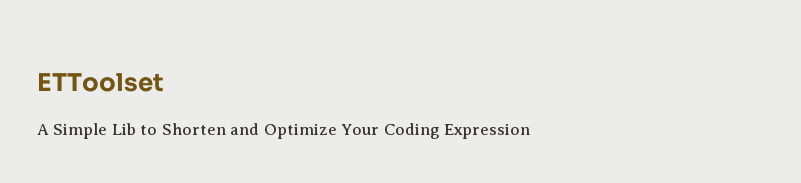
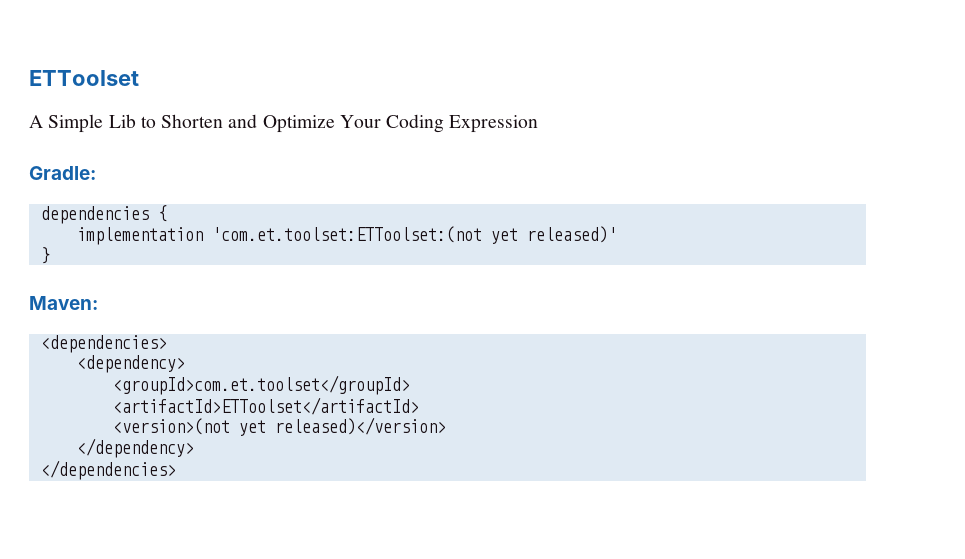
+ Gradle:
+ dependencies {
+ implementation 'com.et.toolset:ETToolset:(not yet released)'
+ }
+ Maven:
+ <dependencies>
+ <dependency>
+ <groupId>com.et.toolset</groupId>
+ <artifactId>ETToolset</artifactId>
+ <version>(not yet released)</version>
+ </dependency>
+ </dependencies>

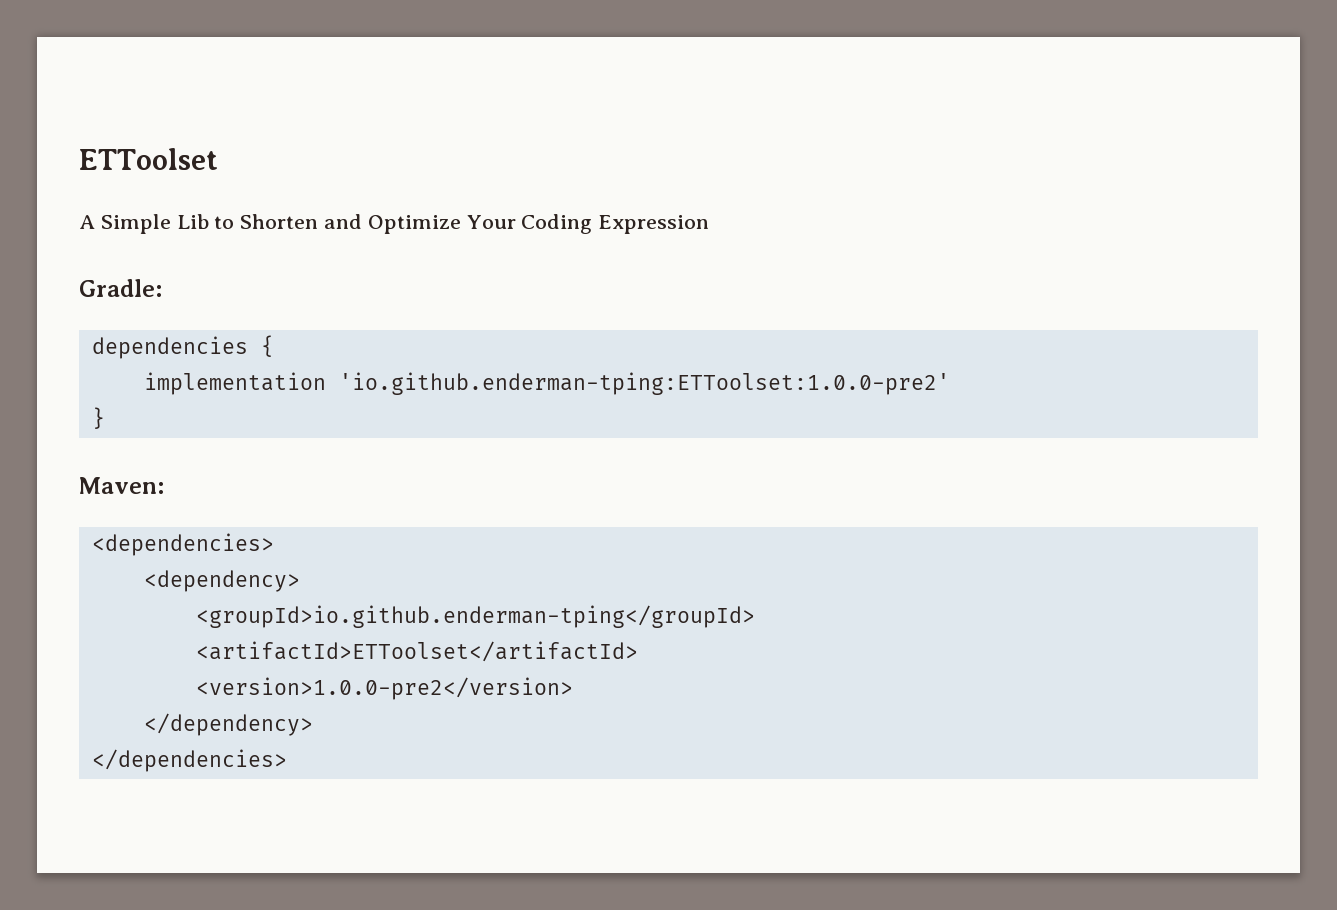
- implementation 'com.et.toolset:ETToolset:(not yet released)'
+ implementation 'io.github.enderman-tping:ETToolset:1.0.0-pre2'
- <groupId>com.et.toolset</groupId>
+ <groupId>io.github.enderman-tping</groupId>
- <version>(not yet released)</version>
+ <version>1.0.0-pre2</version>

